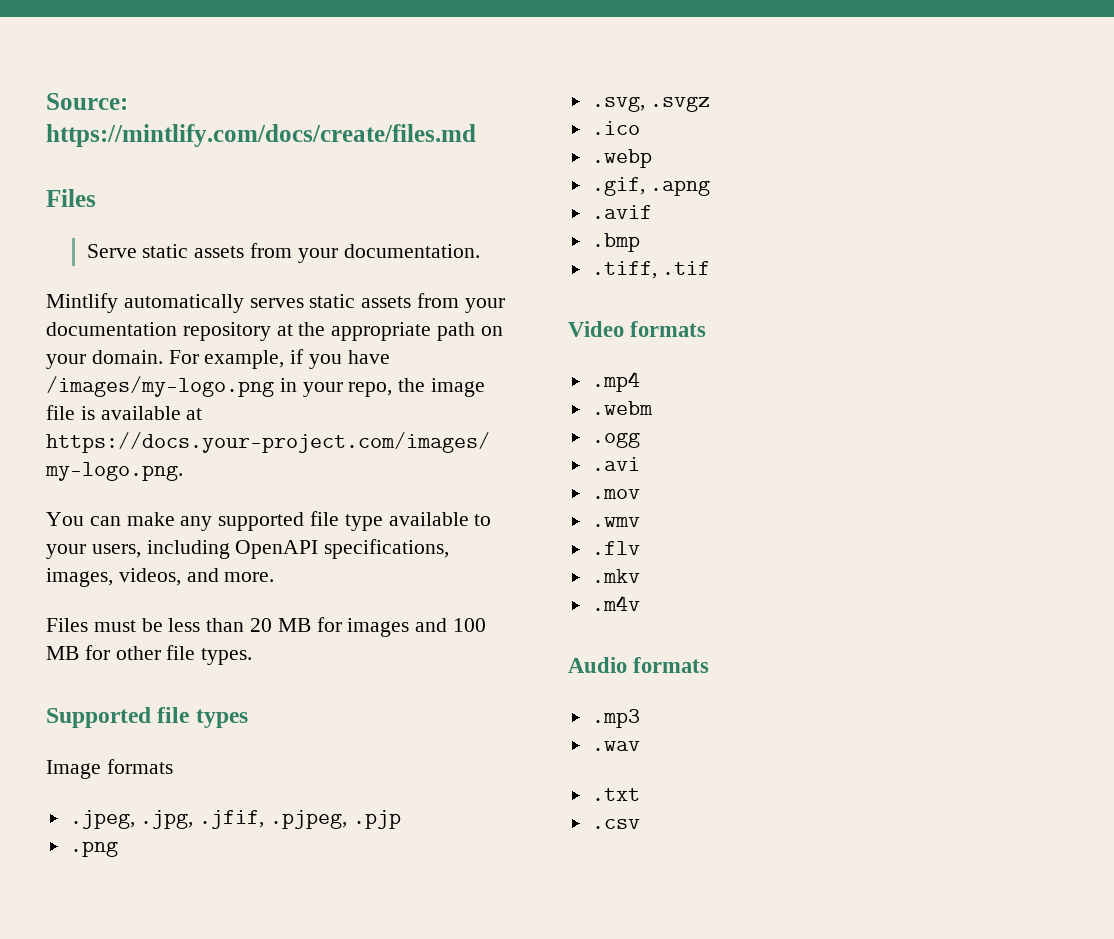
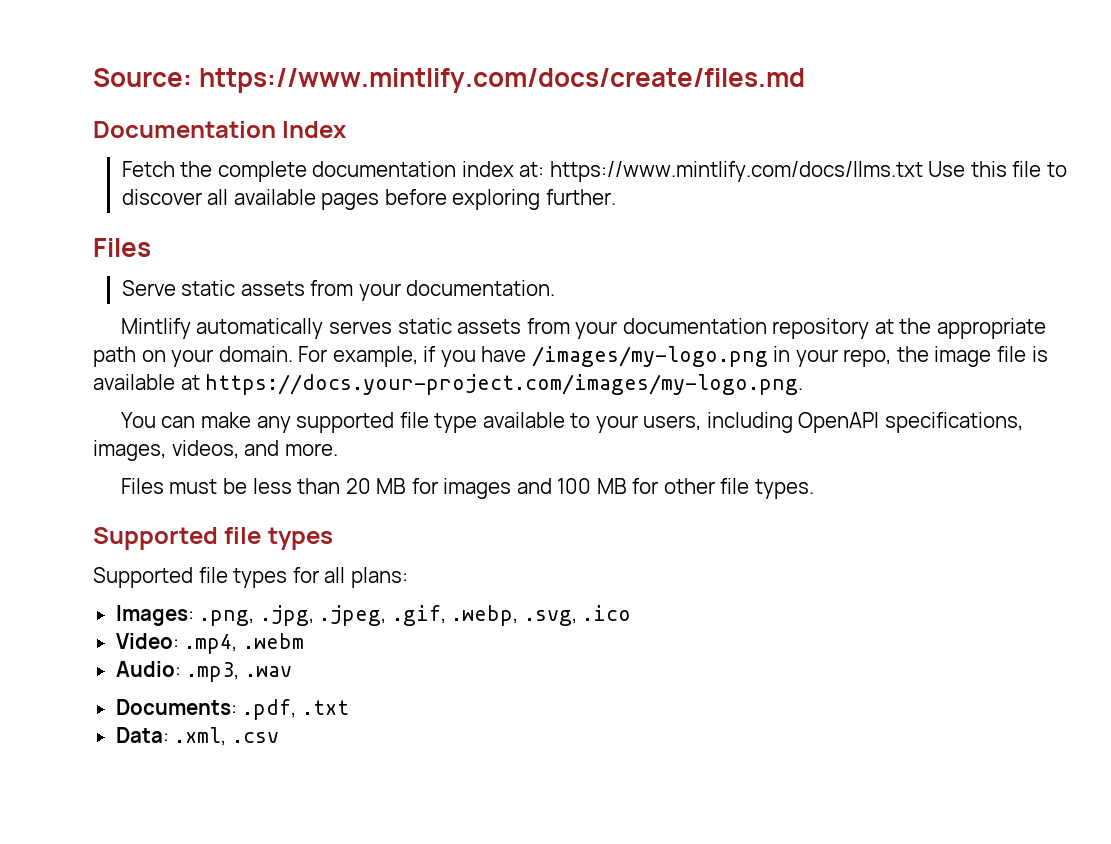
- Source: https://mintlify.com/docs/create/files.md
+ Source: https://www.mintlify.com/docs/create/files.md
+ Documentation Index
+ Fetch the complete documentation index at: https://www.mintlify.com/docs/llms.txt Use this file to discover all available pages before exploring further.
- Image formats
- .jpeg, .jpg, .jfif, .pjpeg, .pjp
- .png
- .svg, .svgz
- .ico
- .webp
- .gif, .apng
- .avif
- .bmp
- .tiff, .tif
- Video formats
- .mp4
- .webm
- .ogg
- .avi
- .mov
- .wmv
- .flv
- .mkv
- .m4v
- Audio formats
- .mp3
- .wav
+ Supported file types for all plans:
+ Images: .png, .jpg, .jpeg, .gif, .webp, .svg, .ico
+ Video: .mp4, .webm
+ Audio: .mp3, .wav
- .txt
+ Documents: .pdf, .txt
- .csv
+ Data: .xml, .csv

